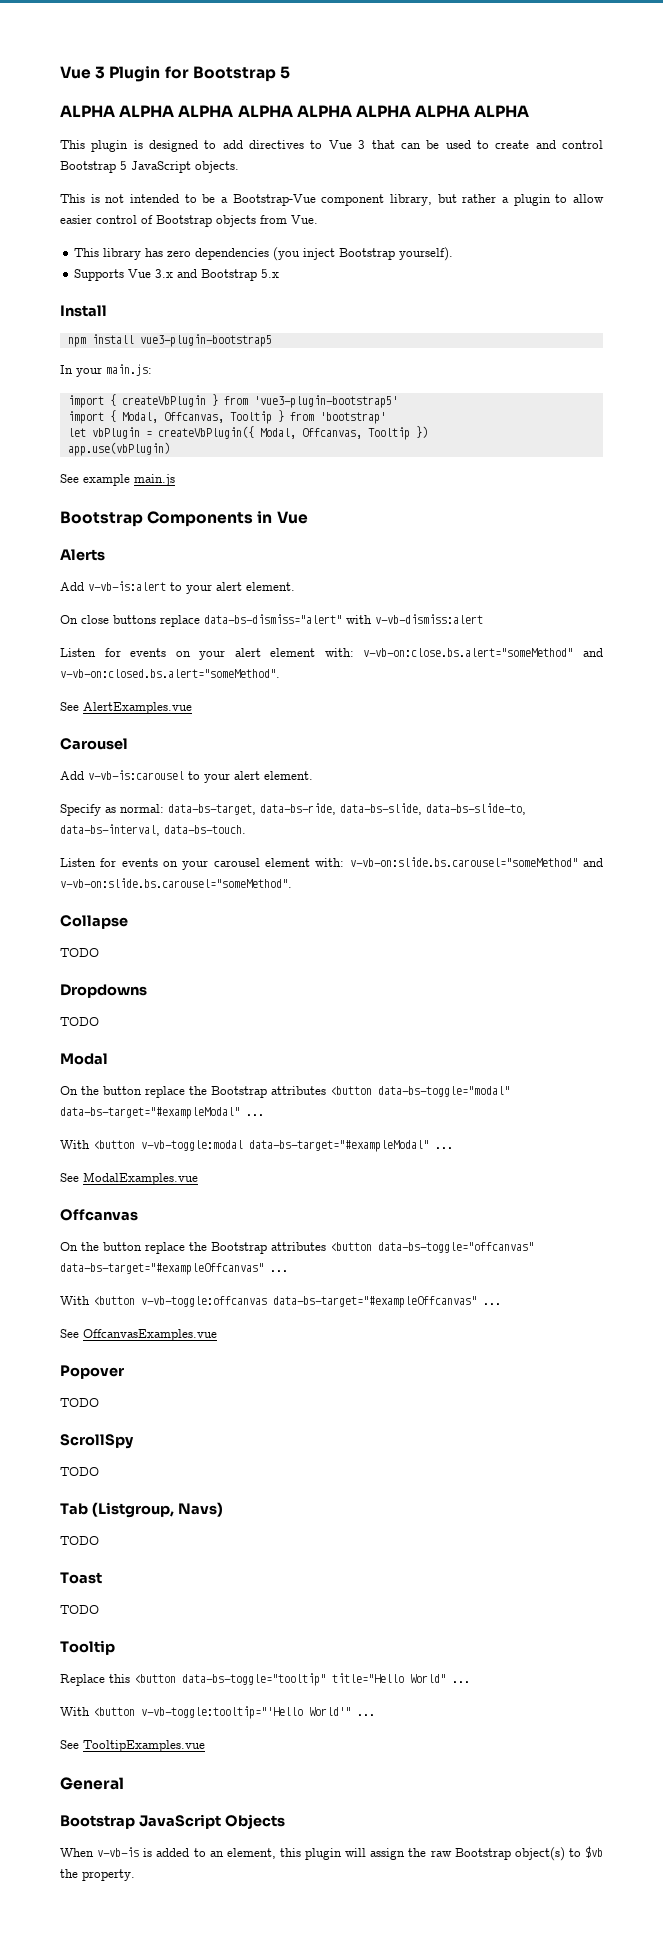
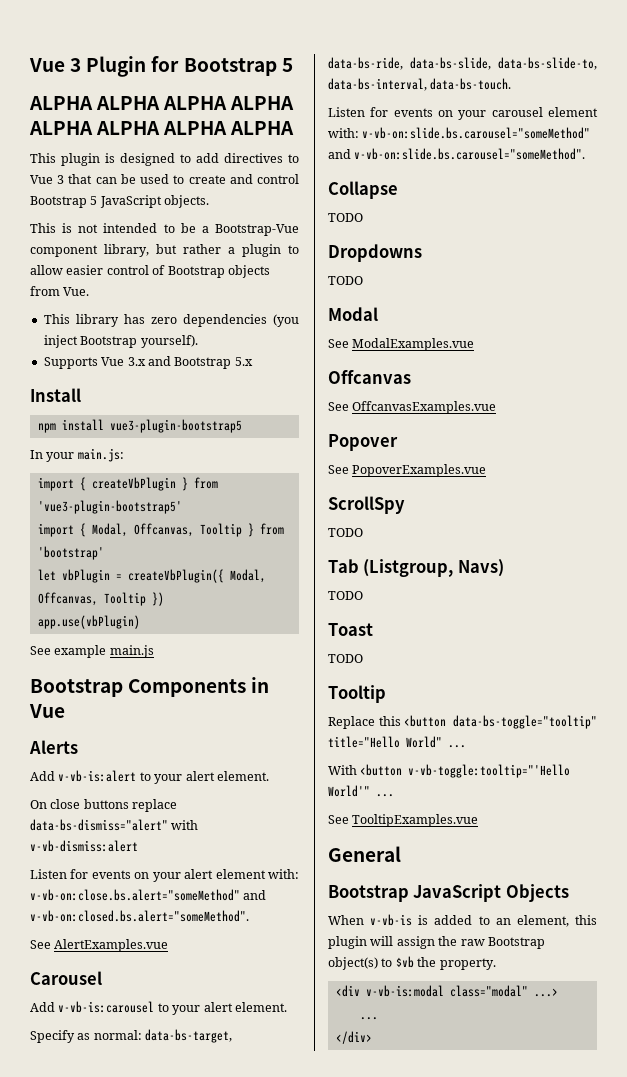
- On the button replace the Bootstrap attributes <button data-bs-toggle="modal" data-bs-target="#exampleModal" ...
- With <button v-vb-toggle:modal data-bs-target="#exampleModal" ...
  See ModalExamples.vue
  Offcanvas
- On the button replace the Bootstrap attributes <button data-bs-toggle="offcanvas" data-bs-target="#exampleOffcanvas" ...
- With <button v-vb-toggle:offcanvas data-bs-target="#exampleOffcanvas" ...
  Popover
- TODO
+ See PopoverExamples.vue
+ <div v-vb-is:modal class="modal" ...>
+ ...
+ </div>

